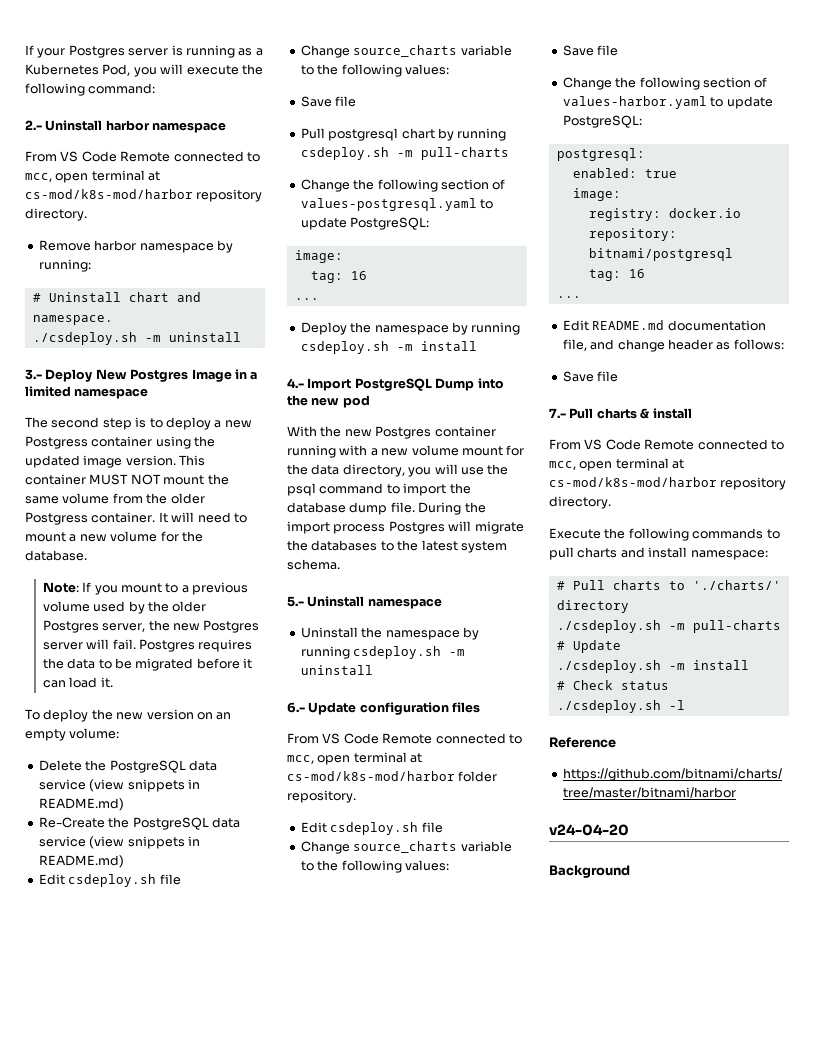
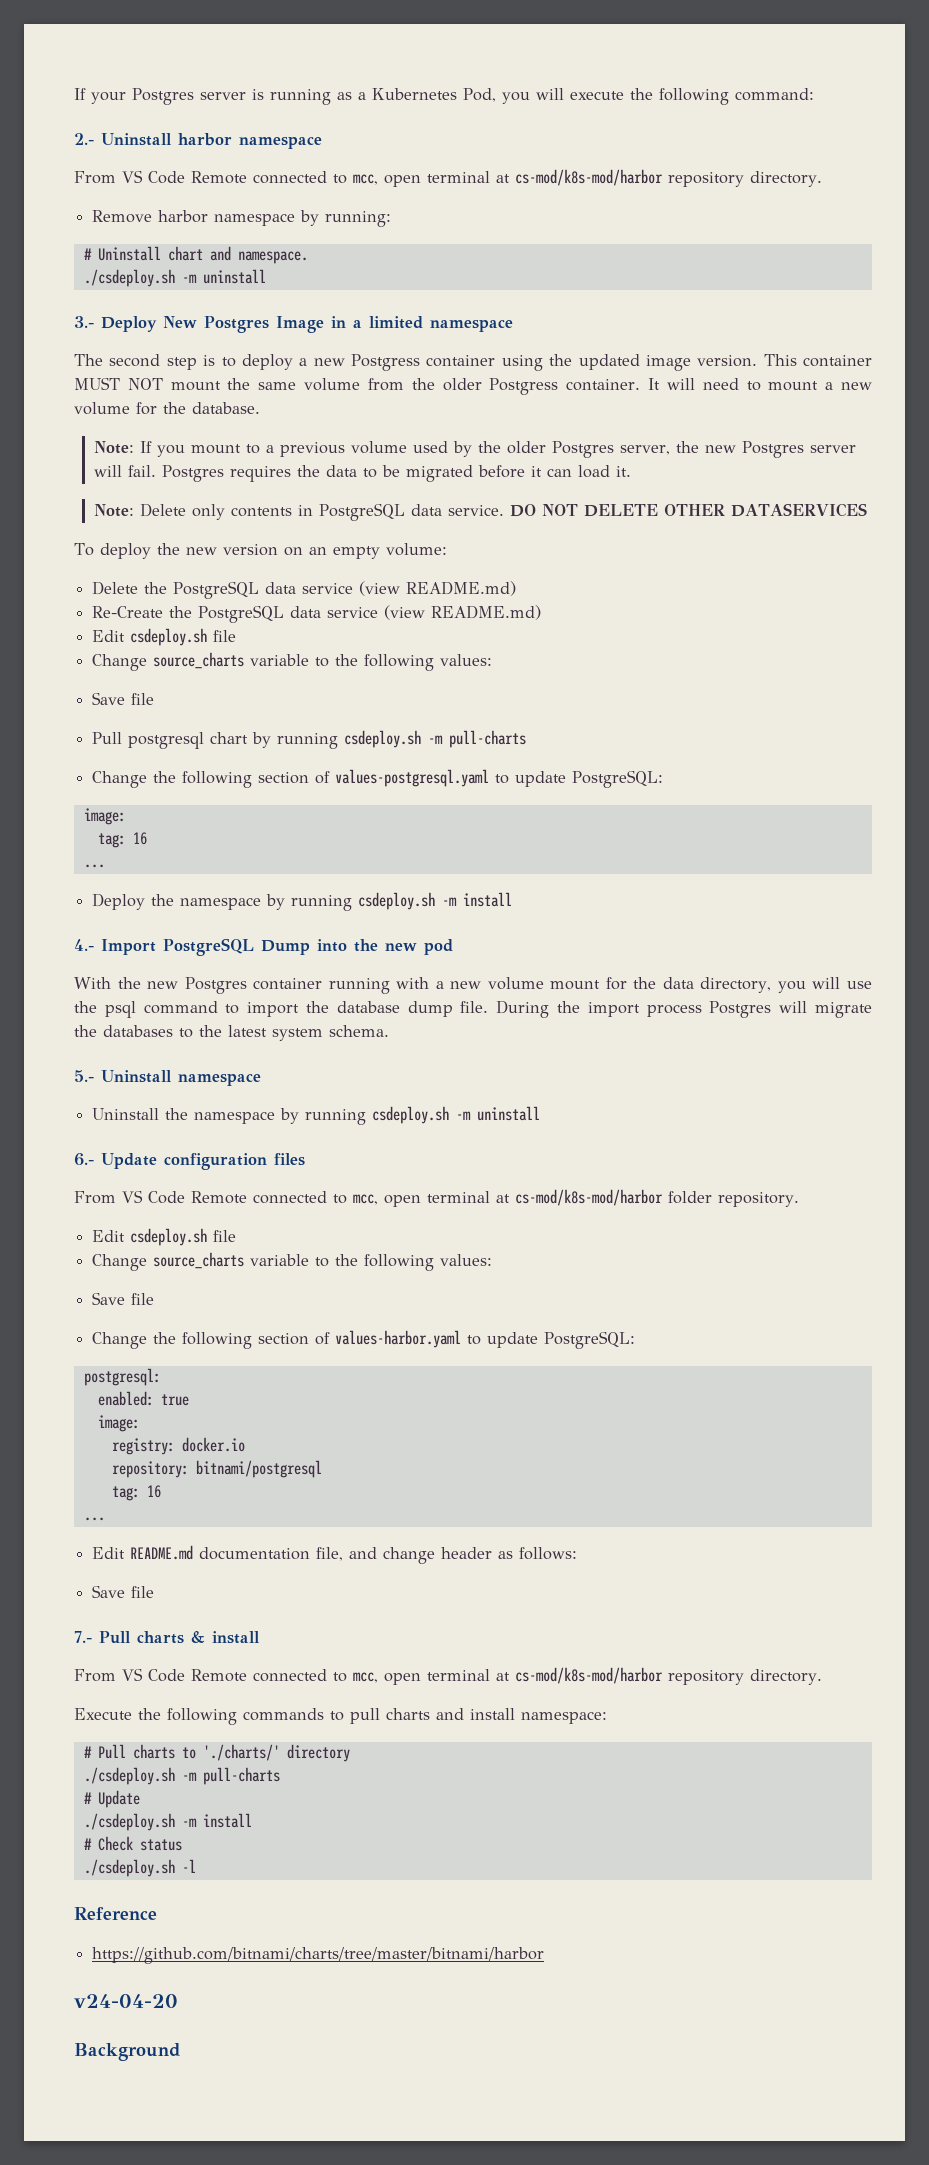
+ Note: Delete only contents in PostgreSQL data service. DO NOT DELETE OTHER DATASERVICES
- Delete the PostgreSQL data service (view snippets in README.md)
+ Delete the PostgreSQL data service (view README.md)
- Re-Create the PostgreSQL data service (view snippets in README.md)
+ Re-Create the PostgreSQL data service (view README.md)

